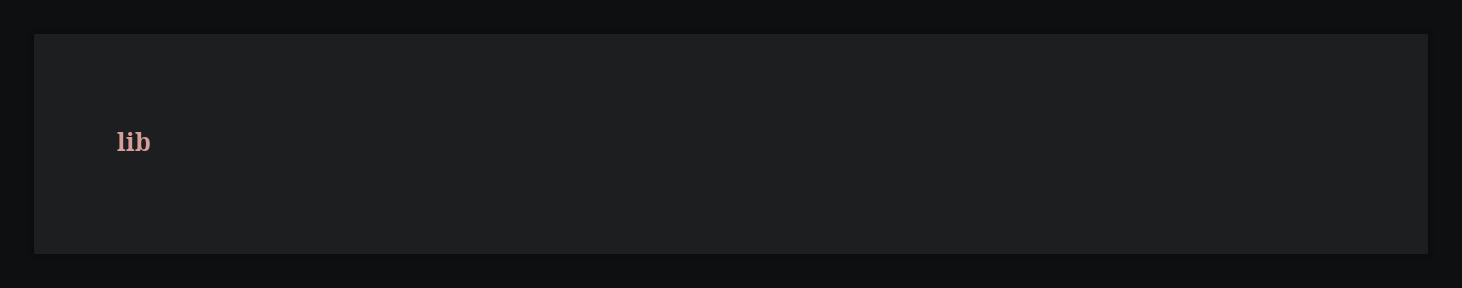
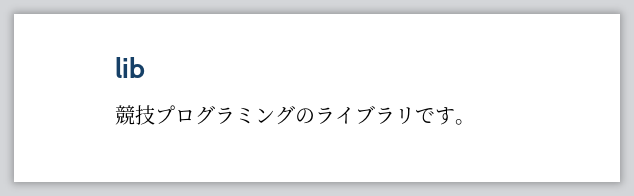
+ 競技プログラミングのライブラリです。

